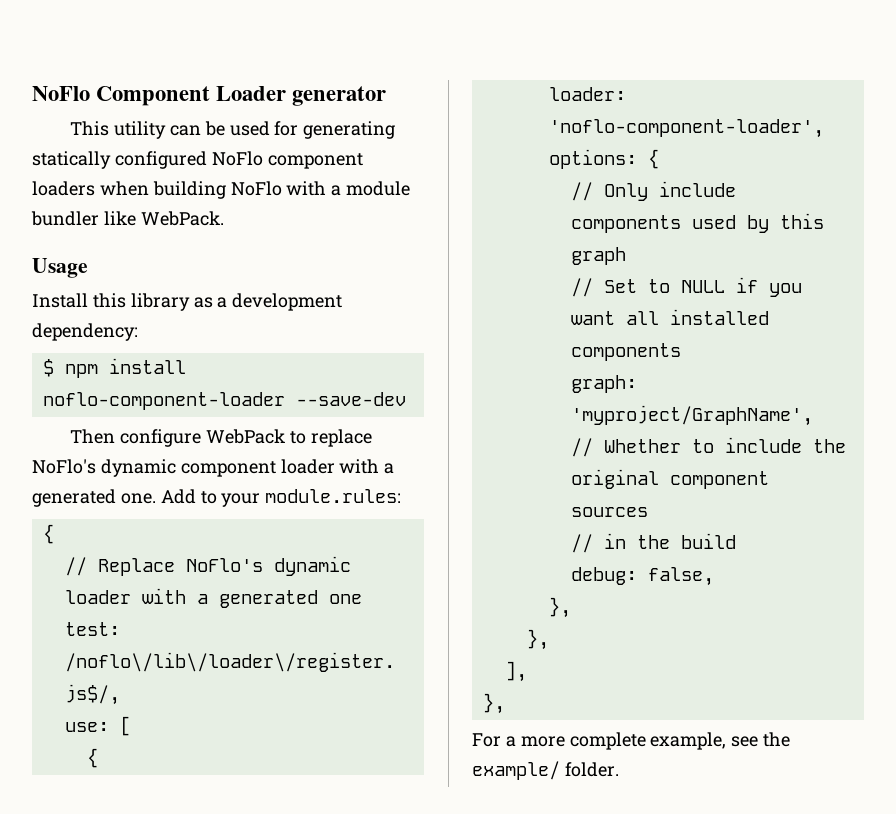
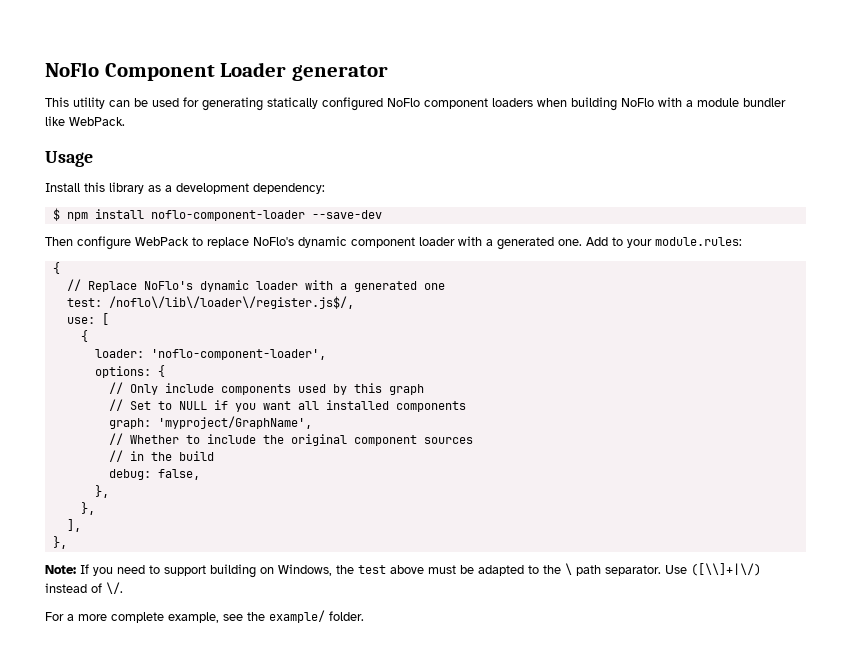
+ Note: If you need to support building on Windows, the test above must be adapted to the \ path separator. Use ([\\]+|\/) instead of \/.

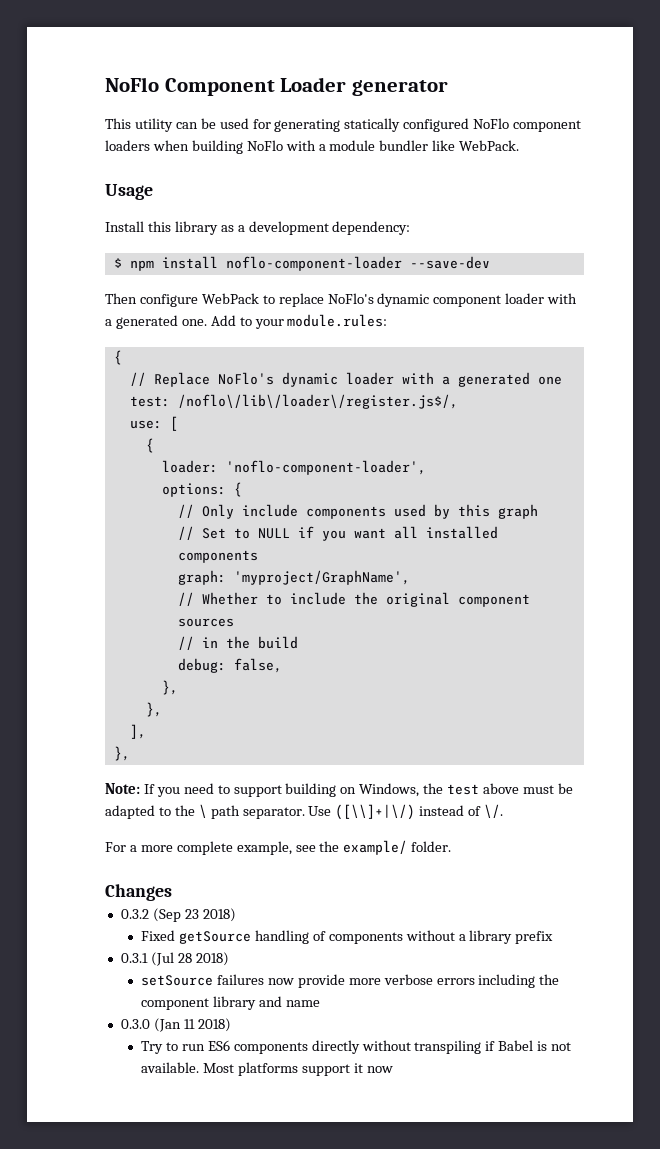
+ Changes
+ 0.3.2 (Sep 23 2018)
+ Fixed getSource handling of components without a library prefix
+ 0.3.1 (Jul 28 2018)
+ setSource failures now provide more verbose errors including the component library and name
+ 0.3.0 (Jan 11 2018)
+ Try to run ES6 components directly without transpiling if Babel is not available. Most platforms support it now

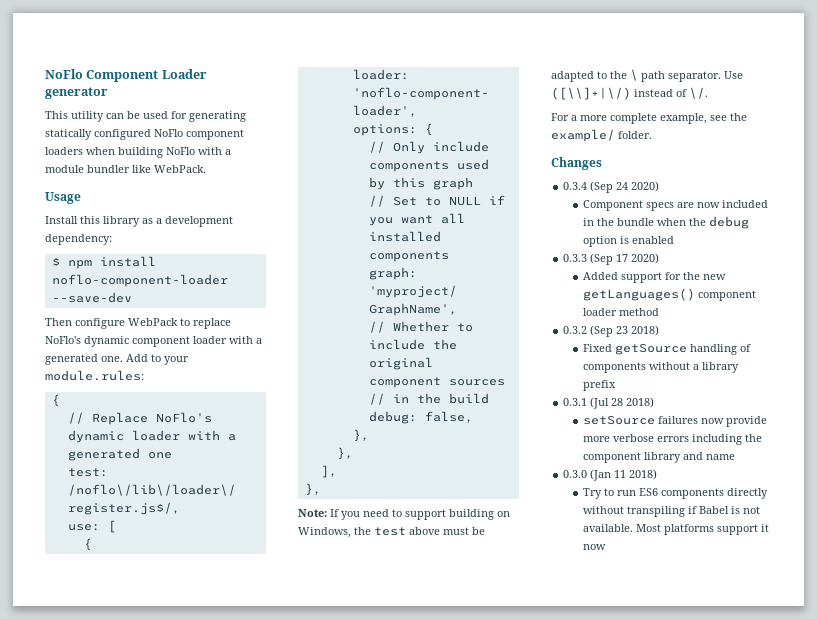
+ 0.3.4 (Sep 24 2020)
+ Component specs are now included in the bundle when the debug option is enabled
+ 0.3.3 (Sep 17 2020)
+ Added support for the new getLanguages() component loader method

